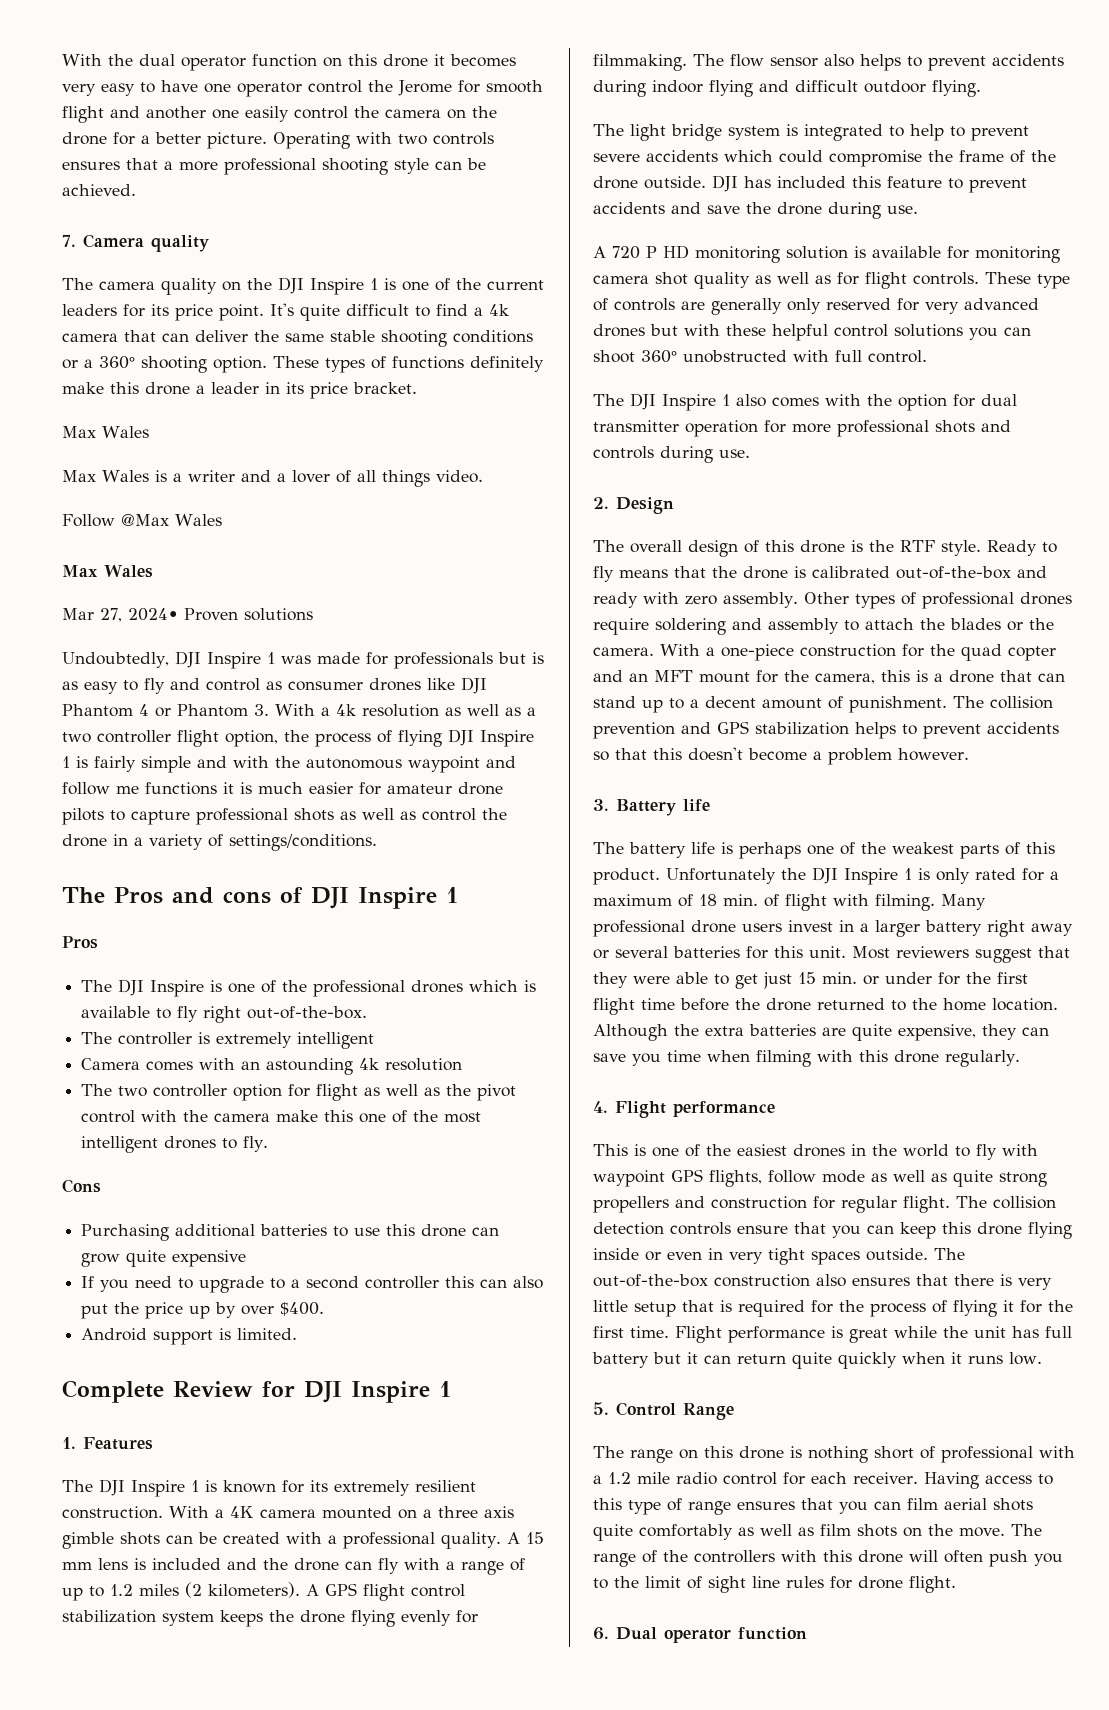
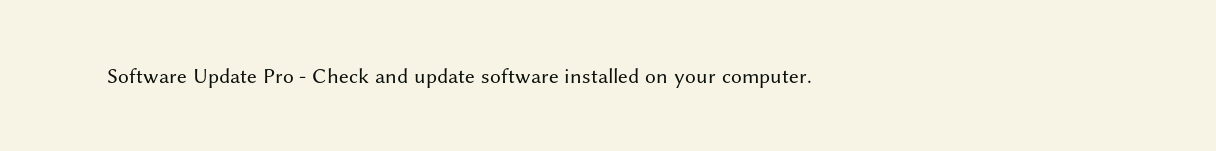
- With the dual operator function on this drone it becomes very easy to have one operator control the Jerome for smooth flight and another one easily control the camera on the drone for a better picture. Operating with two controls ensures that a more professional shooting style can be achieved.
- 7. Camera quality
- The camera quality on the DJI Inspire 1 is one of the current leaders for its price point. It's quite difficult to find a 4k camera that can deliver the same stable shooting conditions or a 360° shooting option. These types of functions definitely make this drone a leader in its price bracket.
- Max Wales
- Max Wales is a writer and a lover of all things video.
- Follow @Max Wales
- Max Wales
- Mar 27, 2024• Proven solutions
- Undoubtedly, DJI Inspire 1 was made for professionals but is as easy to fly and control as consumer drones like DJI Phantom 4 or Phantom 3. With a 4k resolution as well as a two controller flight option, the process of flying DJI Inspire 1 is fairly simple and with the autonomous waypoint and follow me functions it is much easier for amateur drone pilots to capture professional shots as well as control the drone in a variety of settings/conditions.
- The Pros and cons of DJI Inspire 1
- Pros
- The DJI Inspire is one of the professional drones which is available to fly right out-of-the-box.
- The controller is extremely intelligent
- Camera comes with an astounding 4k resolution
- The two controller option for flight as well as the pivot control with the camera make this one of the most intelligent drones to fly.
- Cons
- Purchasing additional batteries to use this drone can grow quite expensive
- If you need to upgrade to a second controller this can also put the price up by over $400.
- Android support is limited.
- Complete Review for DJI Inspire 1
- 1. Features
- The DJI Inspire 1 is known for its extremely resilient construction. With a 4K camera mounted on a three axis gimble shots can be created with a professional quality. A 15 mm lens is included and the drone can fly with a range of up to 1.2 miles (2 kilometers). A GPS flight control stabilization system keeps the drone flying evenly for filmmaking. The flow sensor also helps to prevent accidents during indoor flying and difficult outdoor flying.
- The light bridge system is integrated to help to prevent severe accidents which could compromise the frame of the drone outside. DJI has included this feature to prevent accidents and save the drone during use.
- A 720 P HD monitoring solution is available for monitoring camera shot quality as well as for flight controls. These type of controls are generally only reserved for very advanced drones but with these helpful control solutions you can shoot 360° unobstructed with full control.
- The DJI Inspire 1 also comes with the option for dual transmitter operation for more professional shots and controls during use.
- 2. Design
- The overall design of this drone is the RTF style. Ready to fly means that the drone is calibrated out-of-the-box and ready with zero assembly. Other types of professional drones require soldering and assembly to attach the blades or the camera. With a one-piece construction for the quad copter and an MFT mount for the camera, this is a drone that can stand up to a decent amount of punishment. The collision prevention and GPS stabilization helps to prevent accidents so that this doesn't become a problem however.
- 3. Battery life
- The battery life is perhaps one of the weakest parts of this product. Unfortunately the DJI Inspire 1 is only rated for a maximum of 18 min. of flight with filming. Many professional drone users invest in a larger battery right away or several batteries for this unit. Most reviewers suggest that they were able to get just 15 min. or under for the first flight time before the drone returned to the home location. Although the extra batteries are quite expensive, they can save you time when filming with this drone regularly.
- 4. Flight performance
- This is one of the easiest drones in the world to fly with waypoint GPS flights, follow mode as well as quite strong propellers and construction for regular flight. The collision detection controls ensure that you can keep this drone flying inside or even in very tight spaces outside. The out-of-the-box construction also ensures that there is very little setup that is required for the process of flying it for the first time. Flight performance is great while the unit has full battery but it can return quite quickly when it runs low.
- 5. Control Range
- The range on this drone is nothing short of professional with a 1.2 mile radio control for each receiver. Having access to this type of range ensures that you can film aerial shots quite comfortably as well as film shots on the move. The range of the controllers with this drone will often push you to the limit of sight line rules for drone flight.
- 6. Dual operator function
+ Software Update Pro - Check and update software installed on your computer.

